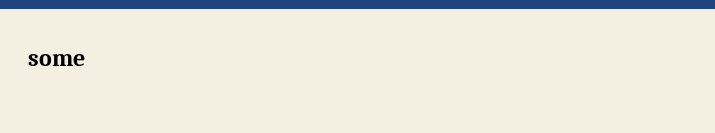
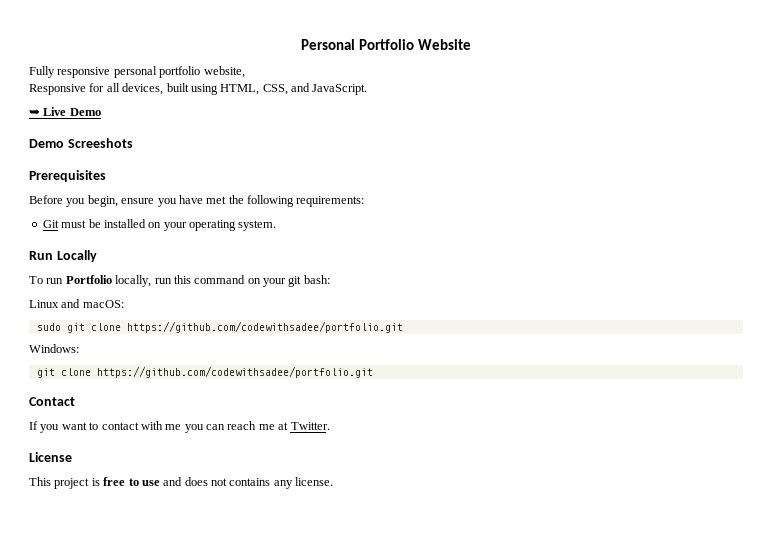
- some
+ Personal Portfolio Website
+ Fully responsive personal portfolio website,
+ Responsive for all devices, built using HTML, CSS, and JavaScript.
+ ➥ Live Demo
+ Demo Screeshots
+ Prerequisites
+ Before you begin, ensure you have met the following requirements:
+ Git must be installed on your operating system.
+ Run Locally
+ To run Portfolio locally, run this command on your git bash:
+ Linux and macOS:
+ sudo git clone https://github.com/codewithsadee/portfolio.git
+ Windows:
+ git clone https://github.com/codewithsadee/portfolio.git
+ Contact
+ If you want to contact with me you can reach me at Twitter.
+ License
+ This project is free to use and does not contains any license.

